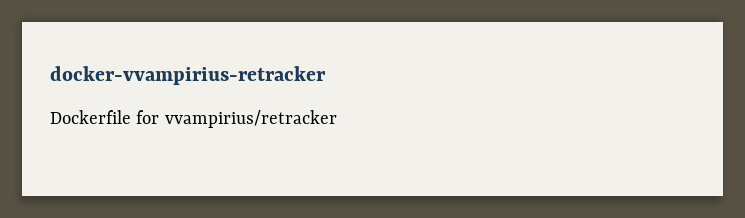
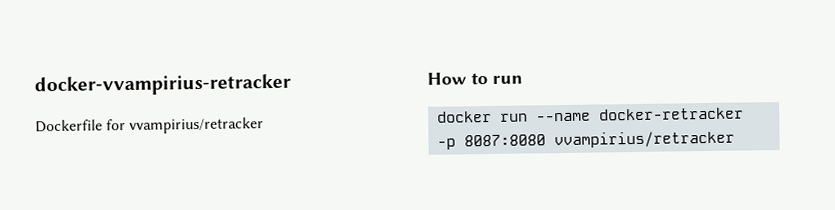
+ How to run
+ docker run --name docker-retracker -p 8087:8080 vvampirius/retracker

